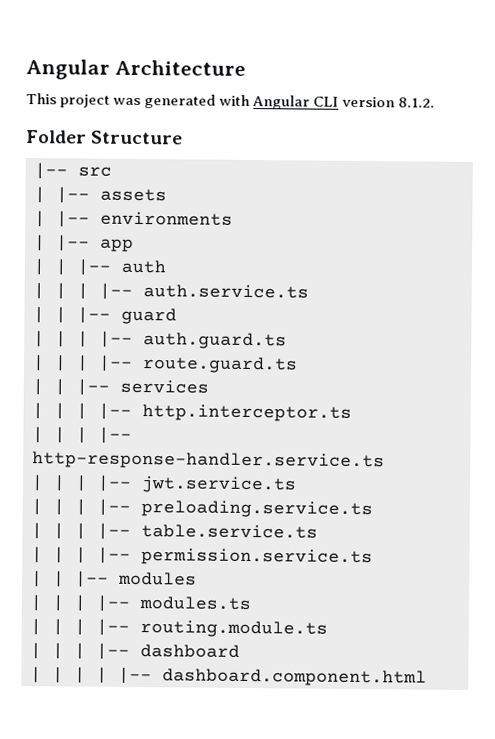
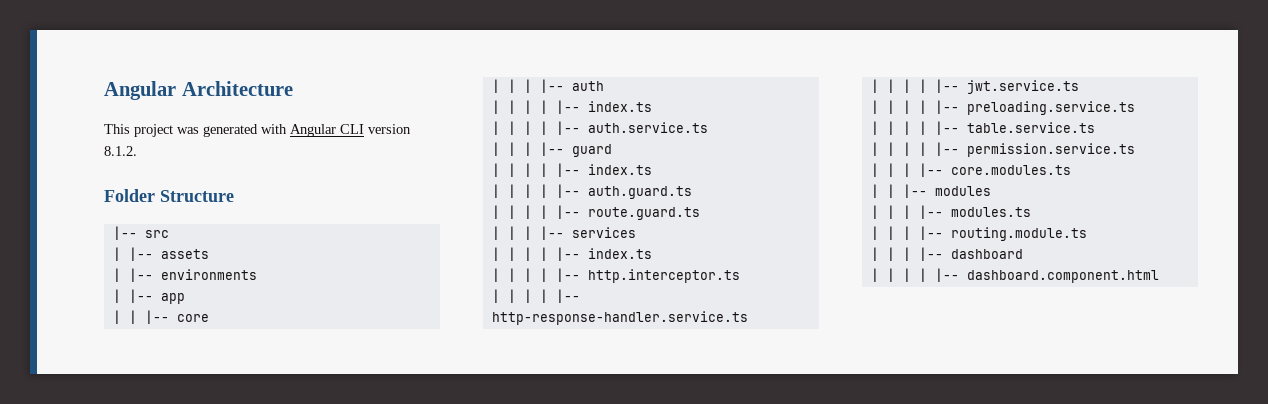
- | | |-- auth
- | | | |-- auth.service.ts
+ | | |-- core
+ | | | |-- auth
+ | | | | |-- index.ts
+ | | | | |-- auth.service.ts
- | | |-- guard
- | | | |-- auth.guard.ts
+ | | | |-- guard
+ | | | | |-- index.ts
+ | | | | |-- auth.guard.ts
- | | | |-- route.guard.ts
+ | | | | |-- route.guard.ts
- | | |-- services
- | | | |-- http.interceptor.ts
+ | | | |-- services
+ | | | | |-- index.ts
+ | | | | |-- http.interceptor.ts
- | | | |-- http-response-handler.service.ts
+ | | | | |-- http-response-handler.service.ts
- | | | |-- jwt.service.ts
+ | | | | |-- jwt.service.ts
- | | | |-- preloading.service.ts
+ | | | | |-- preloading.service.ts
- | | | |-- table.service.ts
+ | | | | |-- table.service.ts
- | | | |-- permission.service.ts
+ | | | | |-- permission.service.ts
+ | | | |-- core.modules.ts

